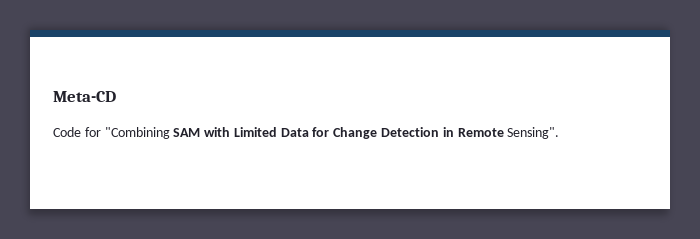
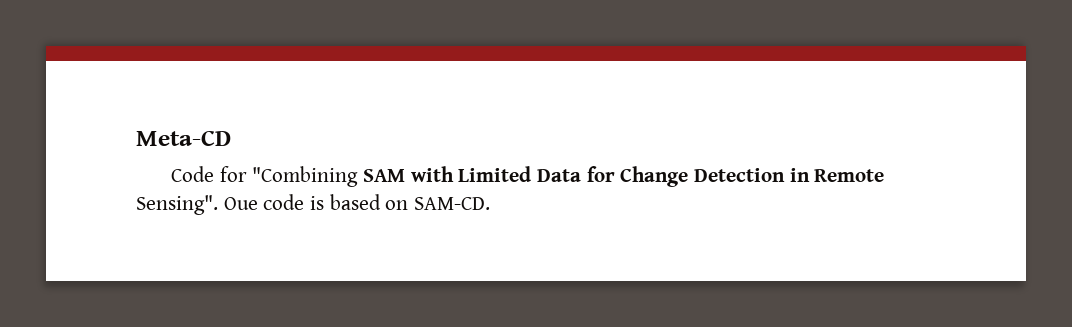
+ Oue code is based on SAM-CD.

